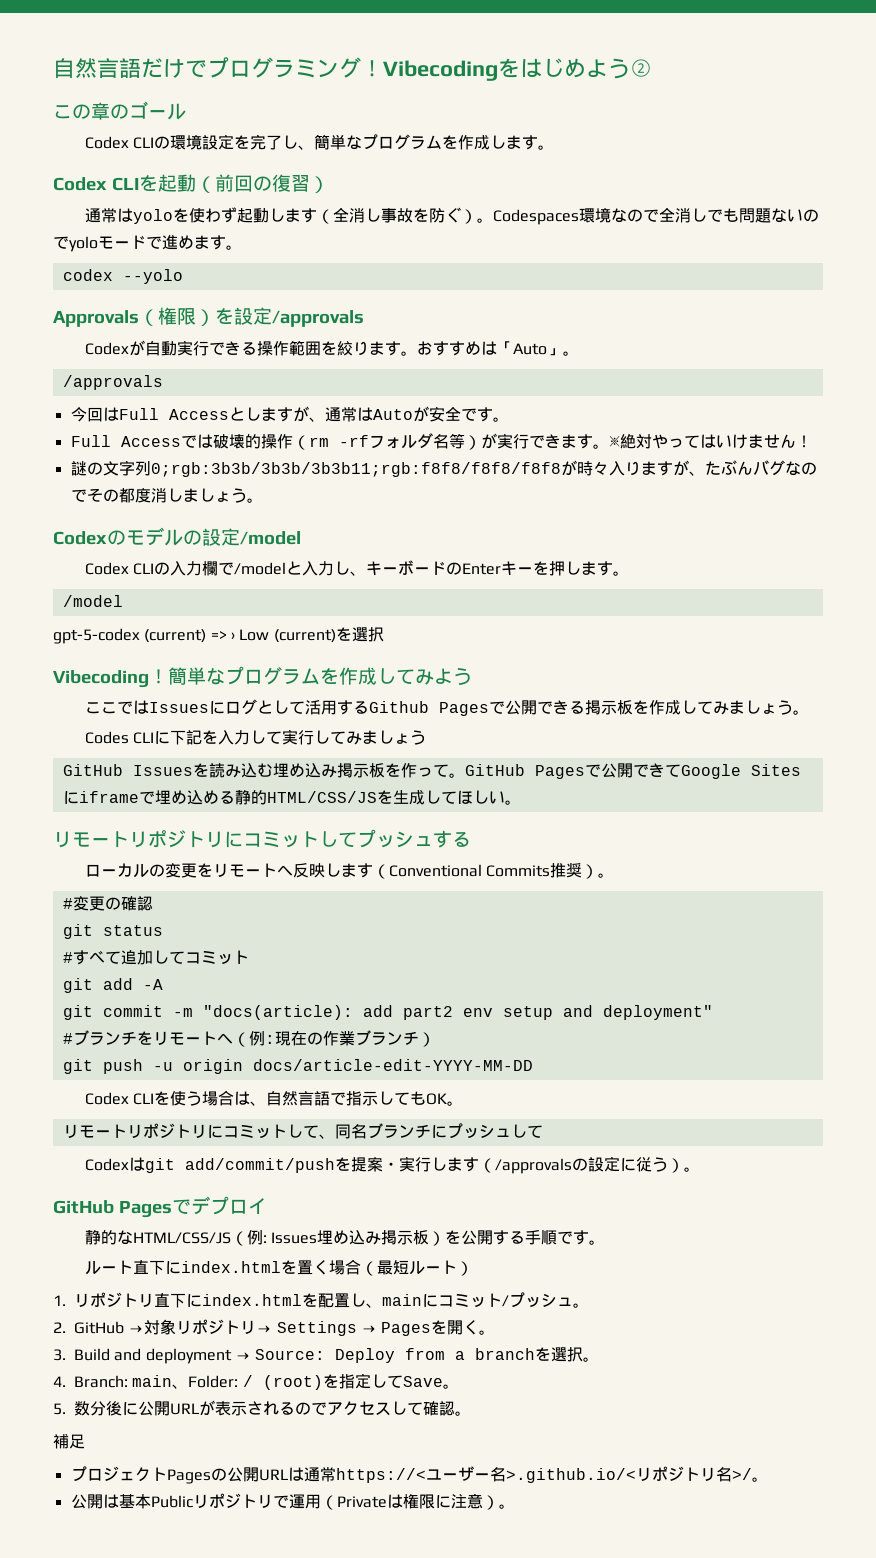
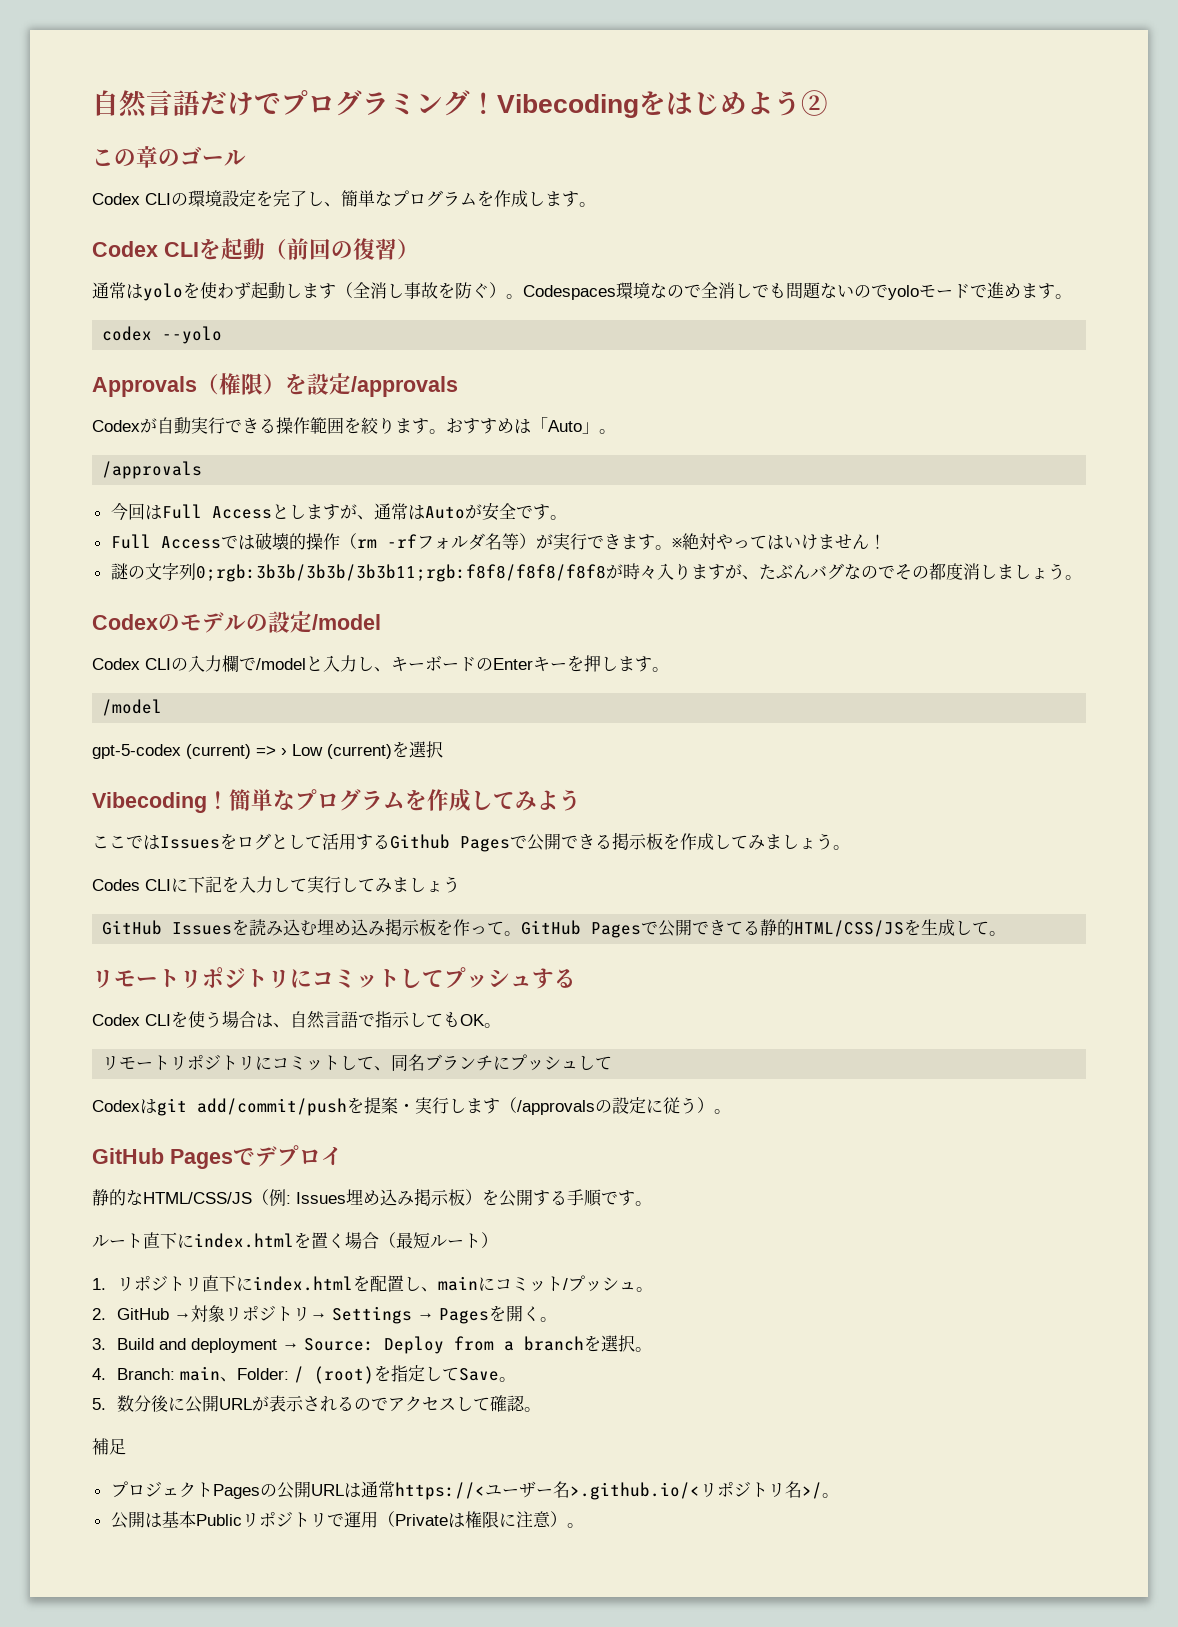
- ここではIssuesにログとして活用するGithub Pagesで公開できる掲示板を作成してみましょう。
+ ここではIssuesをログとして活用するGithub Pagesで公開できる掲示板を作成してみましょう。
- GitHub Pagesで公開できてGoogle Sitesにiframeで埋め込める静的HTML/CSS/JSを生成してほしい。
+ GitHub Pagesで公開できてる静的HTML/CSS/JSを生成して。
- ローカルの変更をリモートへ反映します（Conventional Commits推奨）。
- #変更の確認
- git status
- #すべて追加してコミット
- git add -A
- git commit -m "docs(article): add part2 env setup and deployment"
- #ブランチをリモートへ（例:現在の作業ブランチ）
- git push -u origin docs/article-edit-YYYY-MM-DD

